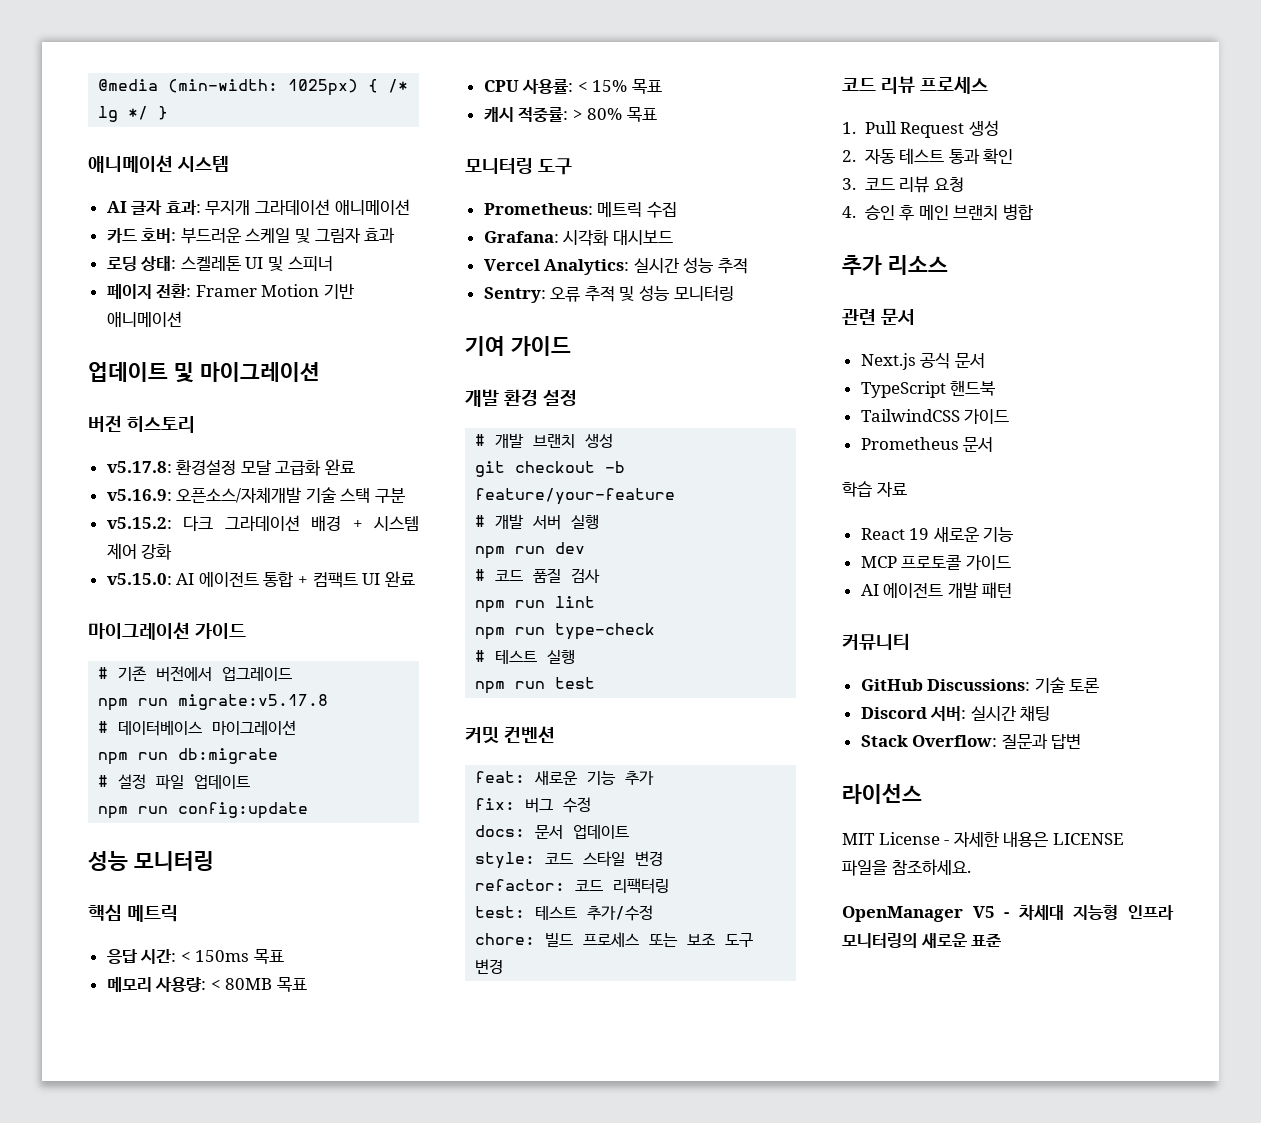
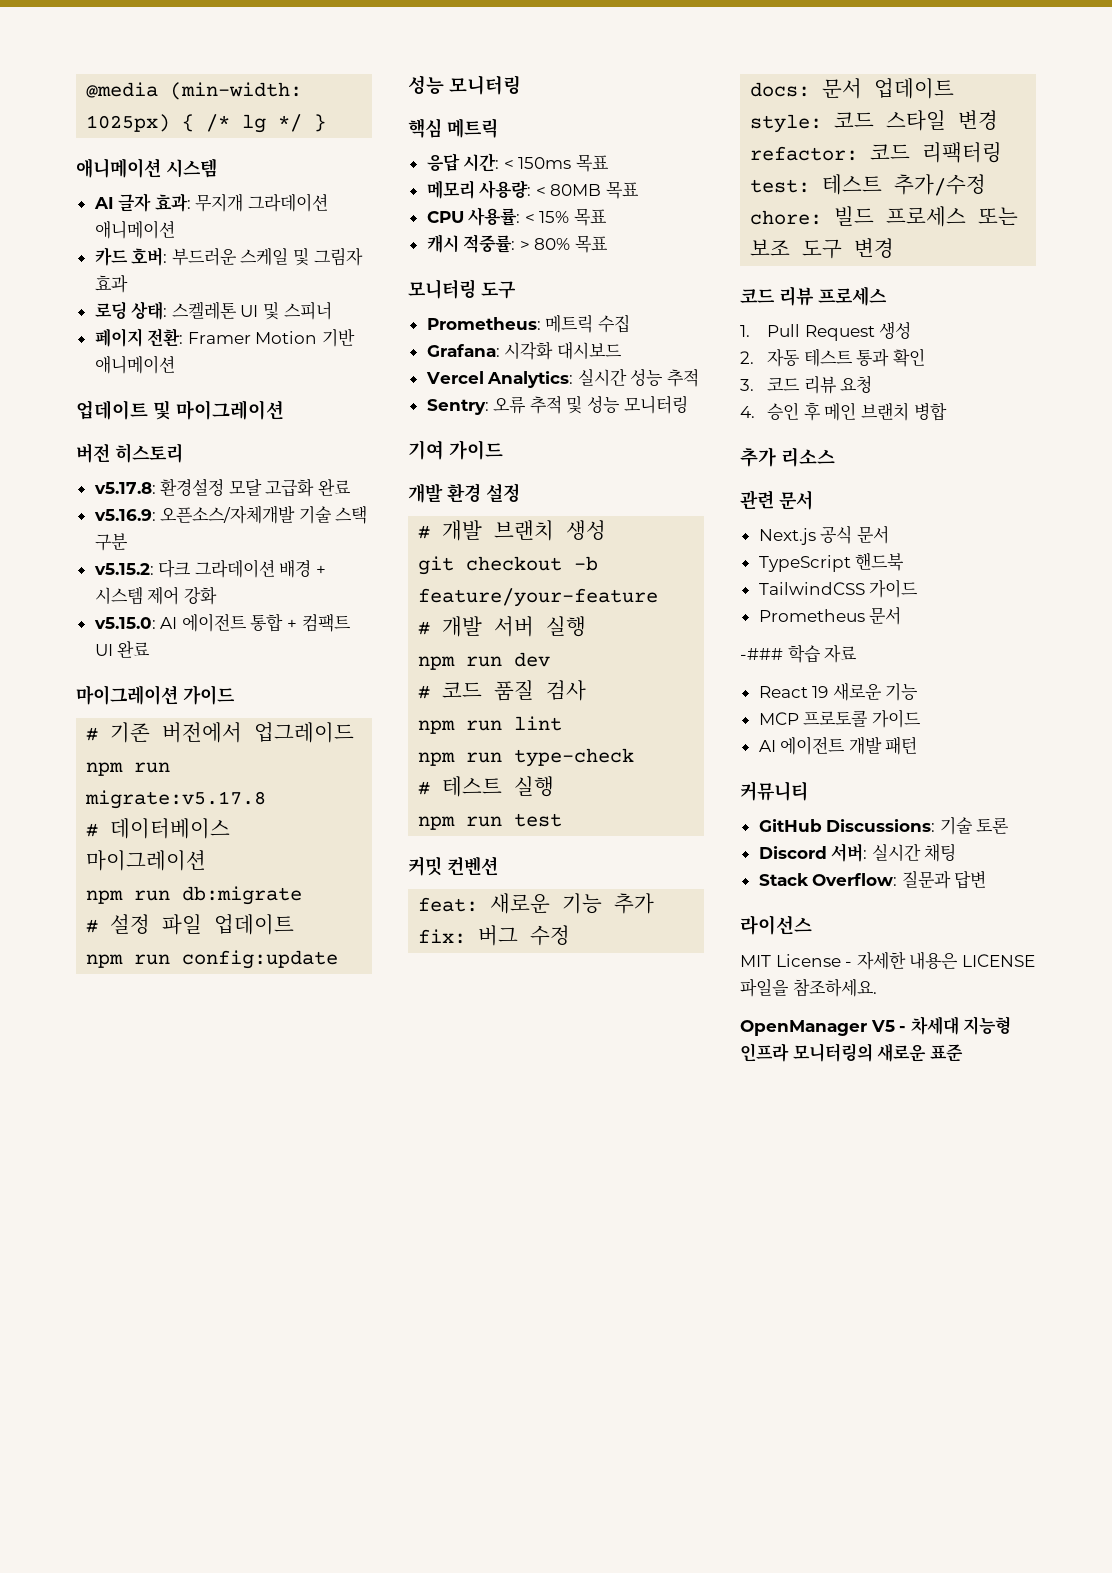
- 학습 자료
+ -### 학습 자료

